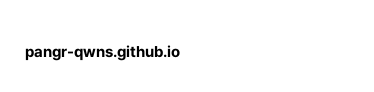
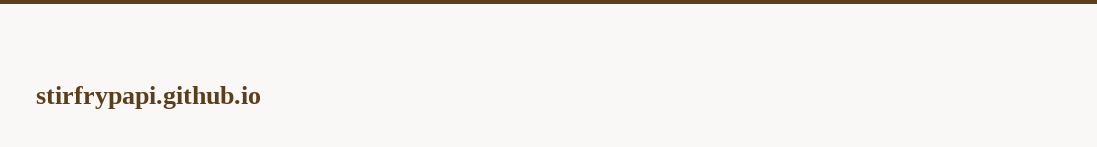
- pangr-qwns.github.io
+ stirfrypapi.github.io

